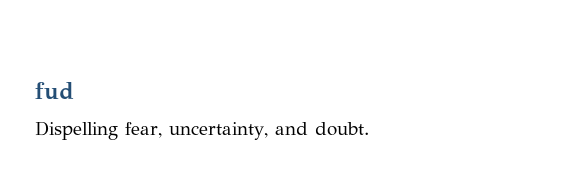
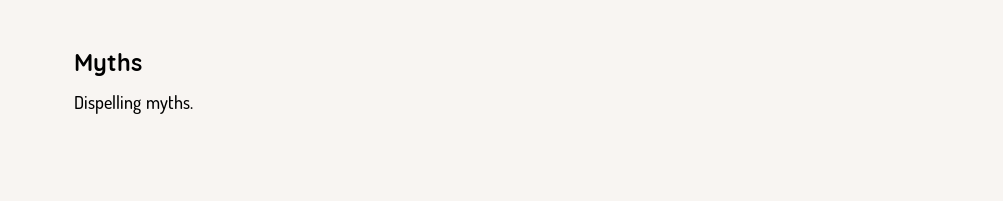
- fud
+ Myths
- Dispelling fear, uncertainty, and doubt.
+ Dispelling myths.

